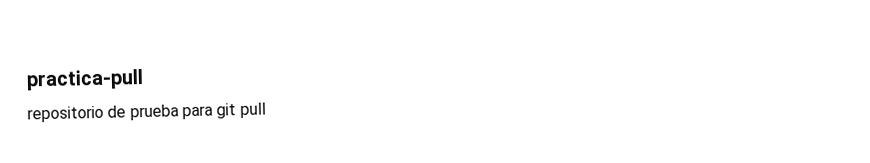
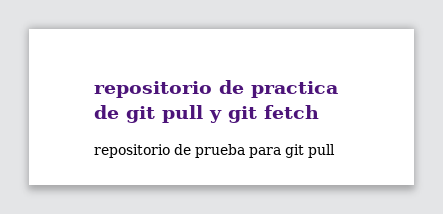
- practica-pull
+ repositorio de practica de git pull y git fetch

